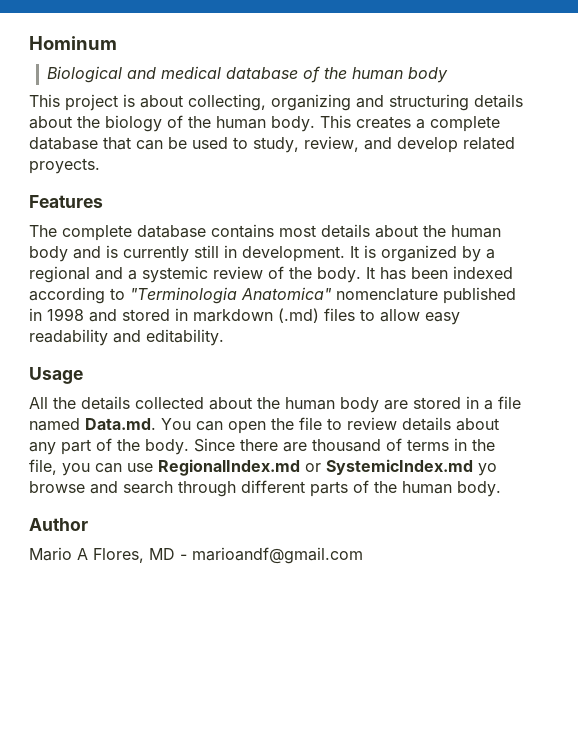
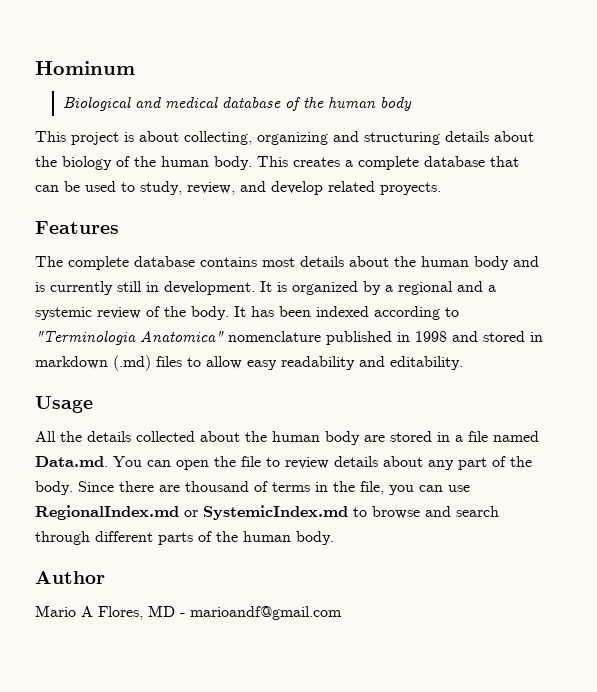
- Since there are thousand of terms in the file, you can use RegionalIndex.md or SystemicIndex.md yo browse and search through different parts of the human body.
+ Since there are thousand of terms in the file, you can use RegionalIndex.md or SystemicIndex.md to browse and search through different parts of the human body.

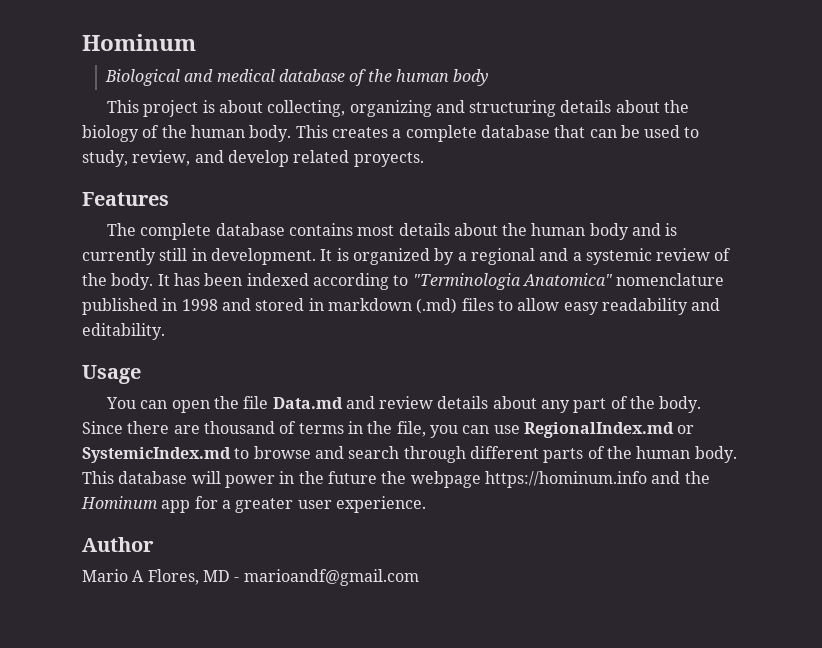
- All the details collected about the human body are stored in a file named Data.md. You can open the file to review details about any part of the body.
+ You can open the file Data.md and review details about any part of the body.
+ This database will power in the future the webpage https://hominum.info and the Hominum app for a greater user experience.

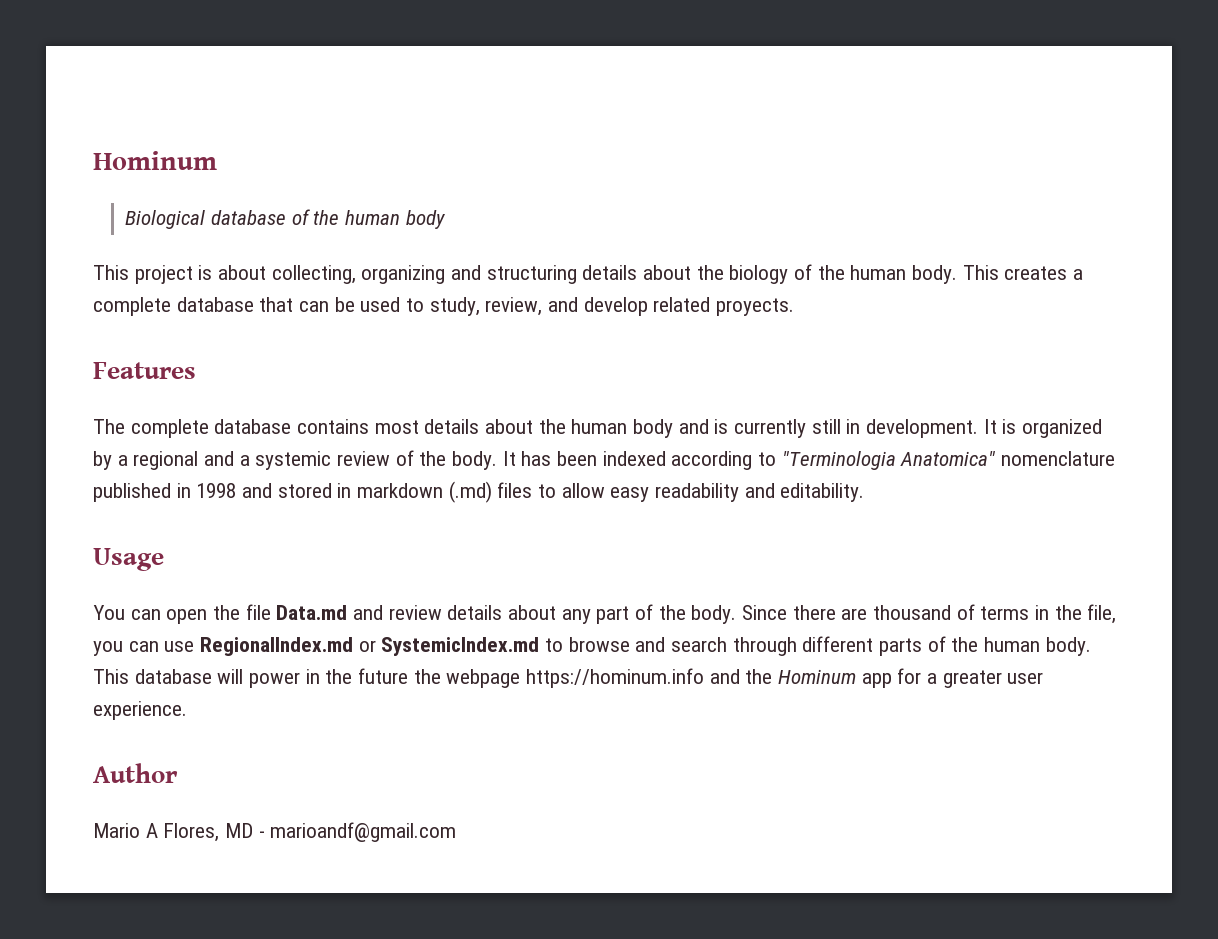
- Biological and medical database of the human body
+ Biological database of the human body

